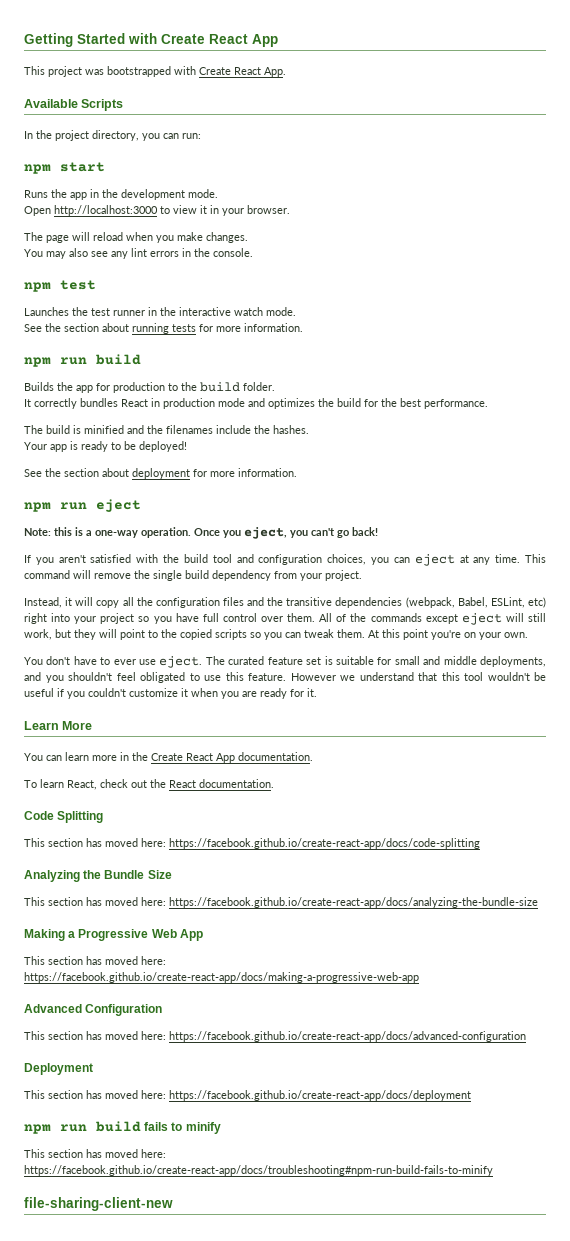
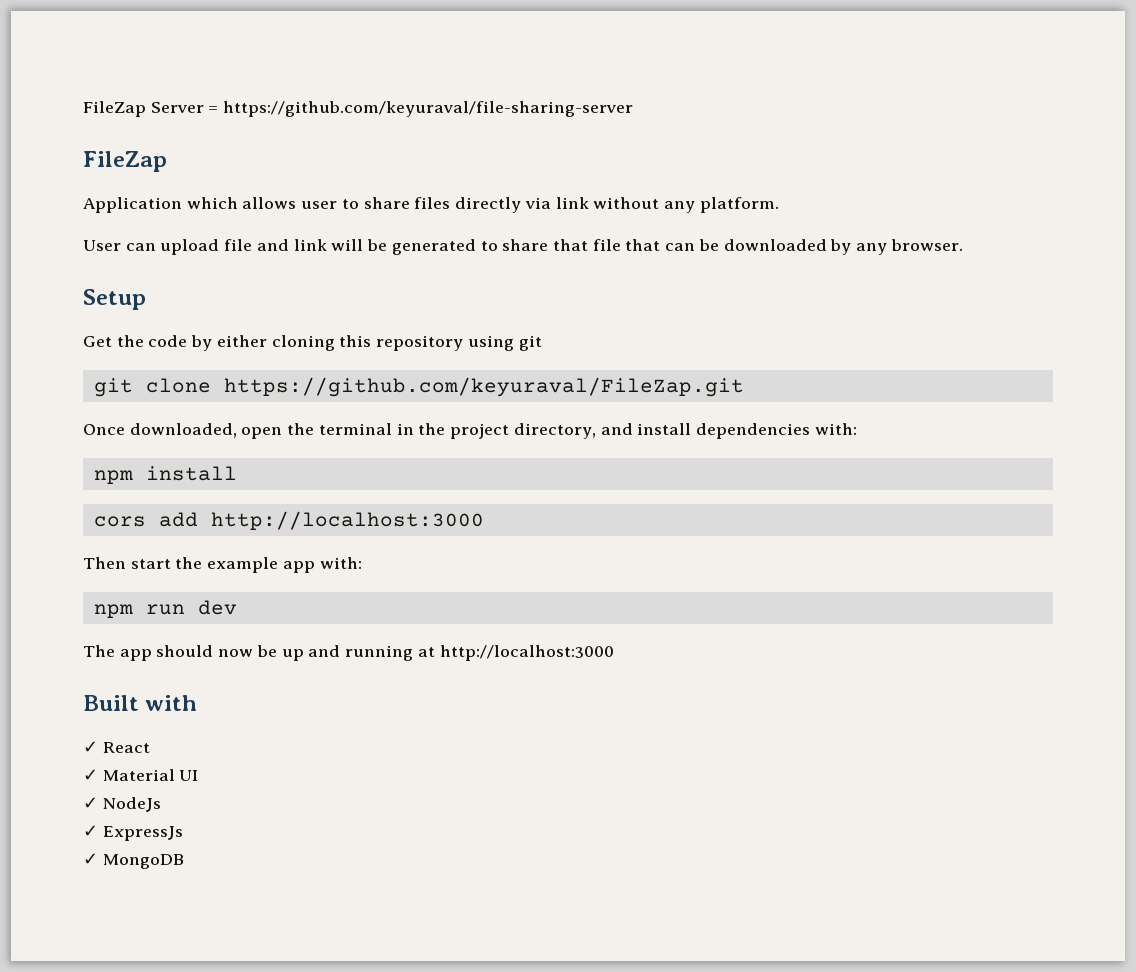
- Getting Started with Create React App
- This project was bootstrapped with Create React App.
- Available Scripts
- In the project directory, you can run:
- npm start
- Runs the app in the development mode.
- Open http://localhost:3000 to view it in your browser.
- The page will reload when you make changes.
- You may also see any lint errors in the console.
- npm test
- Launches the test runner in the interactive watch mode.
- See the section about running tests for more information.
- npm run build
- Builds the app for production to the build folder.
- It correctly bundles React in production mode and optimizes the build for the best performance.
- The build is minified and the filenames include the hashes.
- Your app is ready to be deployed!
- See the section about deployment for more information.
- npm run eject
- Note: this is a one-way operation. Once you eject, you can't go back!
- If you aren't satisfied with the build tool and configuration choices, you can eject at any time. This command will remove the single build dependency from your project.
- Instead, it will copy all the configuration files and the transitive dependencies (webpack, Babel, ESLint, etc) right into your project so you have full control over them. All of the commands except eject will still work, but they will point to the copied scripts so you can tweak them. At this point you're on your own.
- You don't have to ever use eject. The curated feature set is suitable for small and middle deployments, and you shouldn't feel obligated to use this feature. However we understand that this tool wouldn't be useful if you couldn't customize it when you are ready for it.
- Learn More
- You can learn more in the Create React App documentation.
- To learn React, check out the React documentation.
- Code Splitting
- This section has moved here: https://facebook.github.io/create-react-app/docs/code-splitting
- Analyzing the Bundle Size
- This section has moved here: https://facebook.github.io/create-react-app/docs/analyzing-the-bundle-size
- Making a Progressive Web App
- This section has moved here: https://facebook.github.io/create-react-app/docs/making-a-progressive-web-app
- Advanced Configuration
- This section has moved here: https://facebook.github.io/create-react-app/docs/advanced-configuration
- Deployment
- This section has moved here: https://facebook.github.io/create-react-app/docs/deployment
- npm run build fails to minify
- This section has moved here: https://facebook.github.io/create-react-app/docs/troubleshooting#npm-run-build-fails-to-minify
- file-sharing-client-new
+ FileZap Server = https://github.com/keyuraval/file-sharing-server
+ FileZap
+ Application which allows user to share files directly via link without any platform.
+ User can upload file and link will be generated to share that file that can be downloaded by any browser.
+ Setup
+ Get the code by either cloning this repository using git
+ git clone https://github.com/keyuraval/FileZap.git
+ Once downloaded, open the terminal in the project directory, and install dependencies with:
+ npm install
+ cors add http://localhost:3000
+ Then start the example app with:
+ npm run dev
+ The app should now be up and running at http://localhost:3000
+ Built with
+ ✓ React
+ ✓ Material UI
+ ✓ NodeJs
+ ✓ ExpressJs
+ ✓ MongoDB

